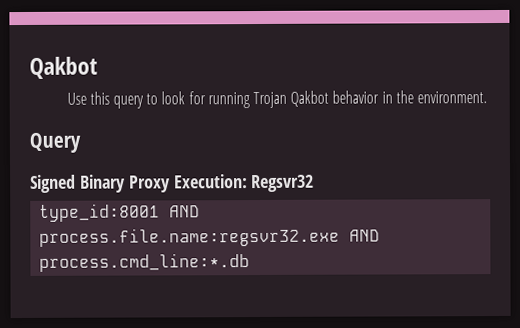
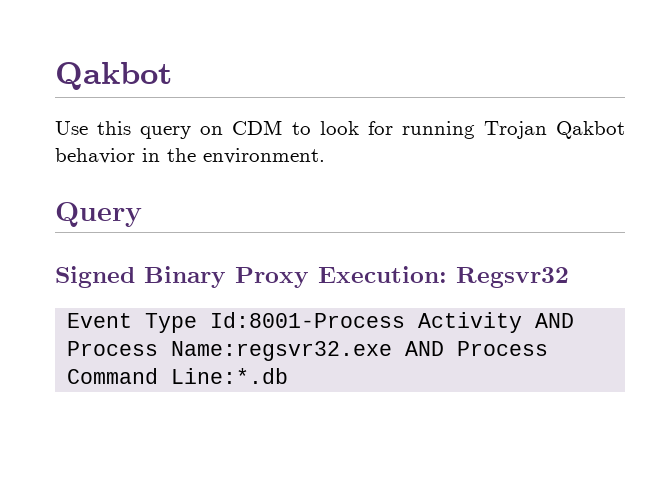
- Use this query to look for running Trojan Qakbot behavior in the environment.
+ Use this query on CDM to look for running Trojan Qakbot behavior in the environment.
- type_id:8001 AND process.file.name:regsvr32.exe AND process.cmd_line:*.db
+ Event Type Id:8001-Process Activity AND Process Name:regsvr32.exe AND Process Command Line:*.db

